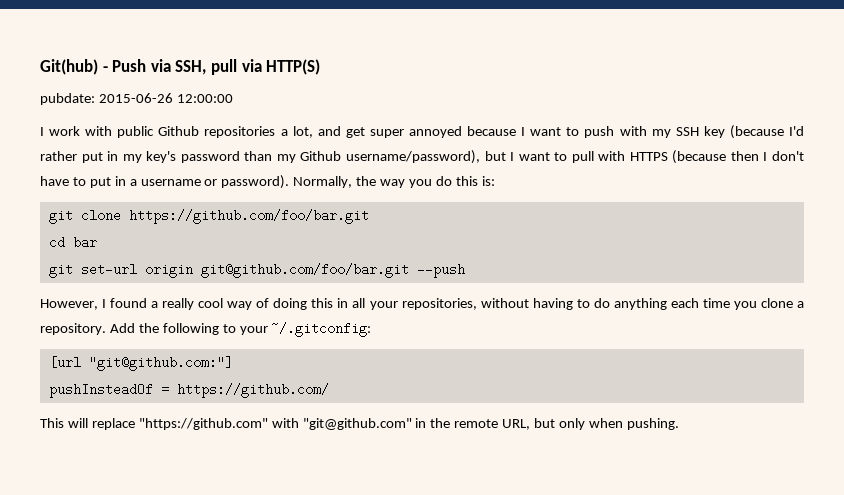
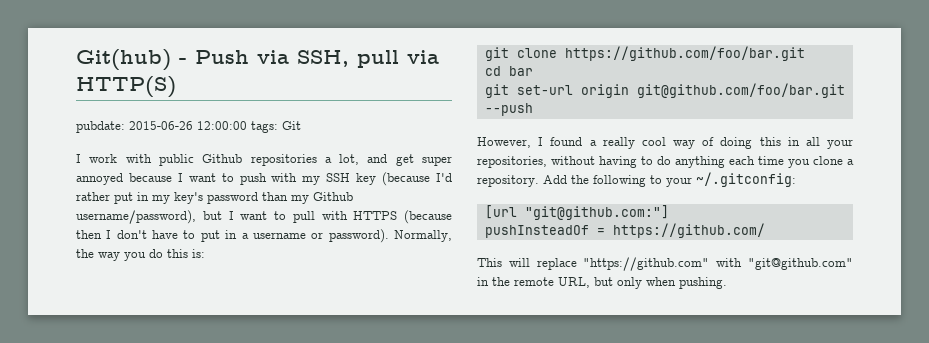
- pubdate: 2015-06-26 12:00:00
+ pubdate: 2015-06-26 12:00:00 tags: Git

